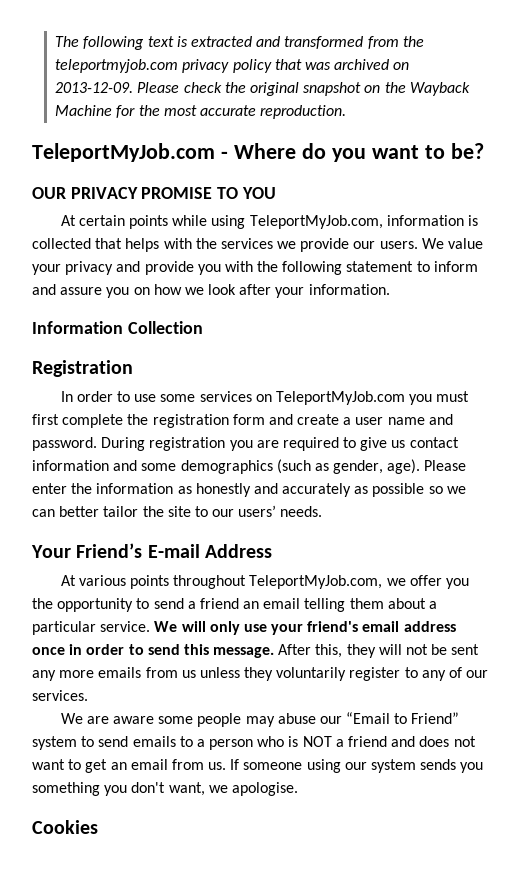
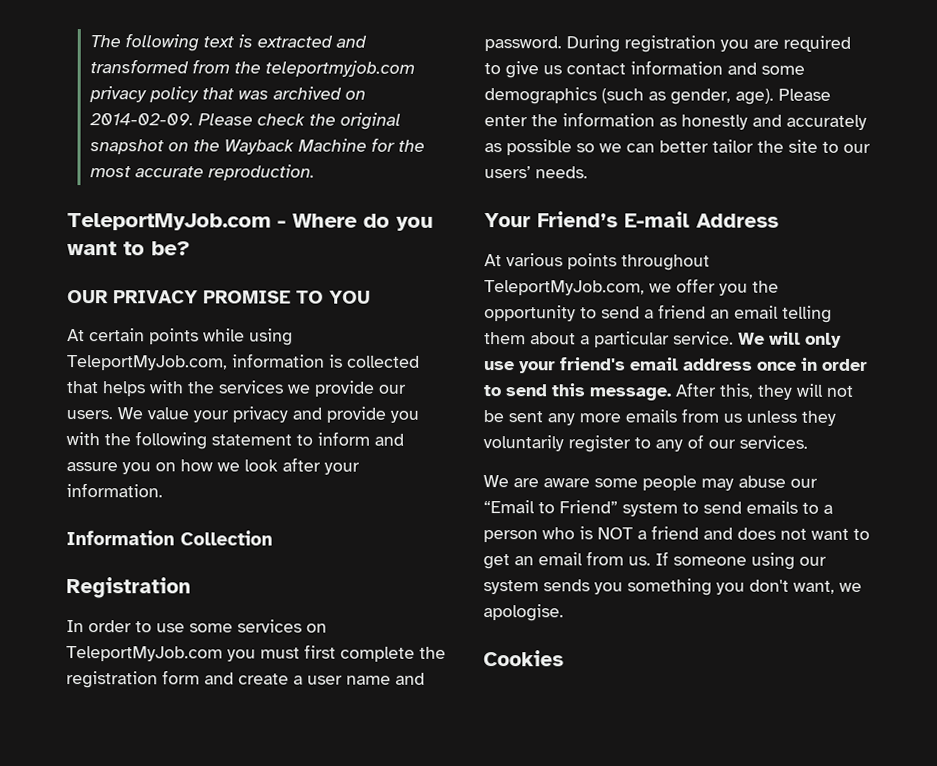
- The following text is extracted and transformed from the teleportmyjob.com privacy policy that was archived on 2013-12-09.
+ The following text is extracted and transformed from the teleportmyjob.com privacy policy that was archived on 2014-02-09.

